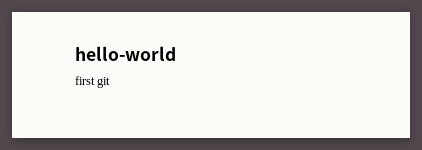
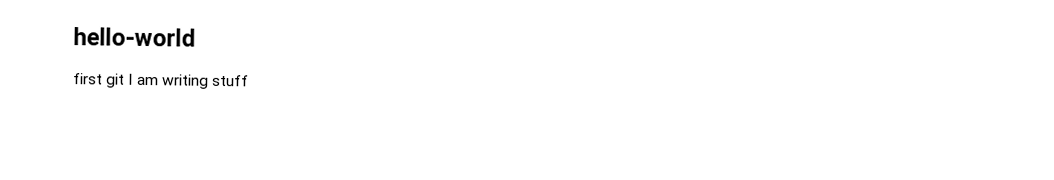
- first git
+ first git I am writing stuff

